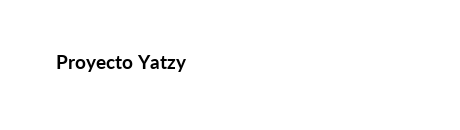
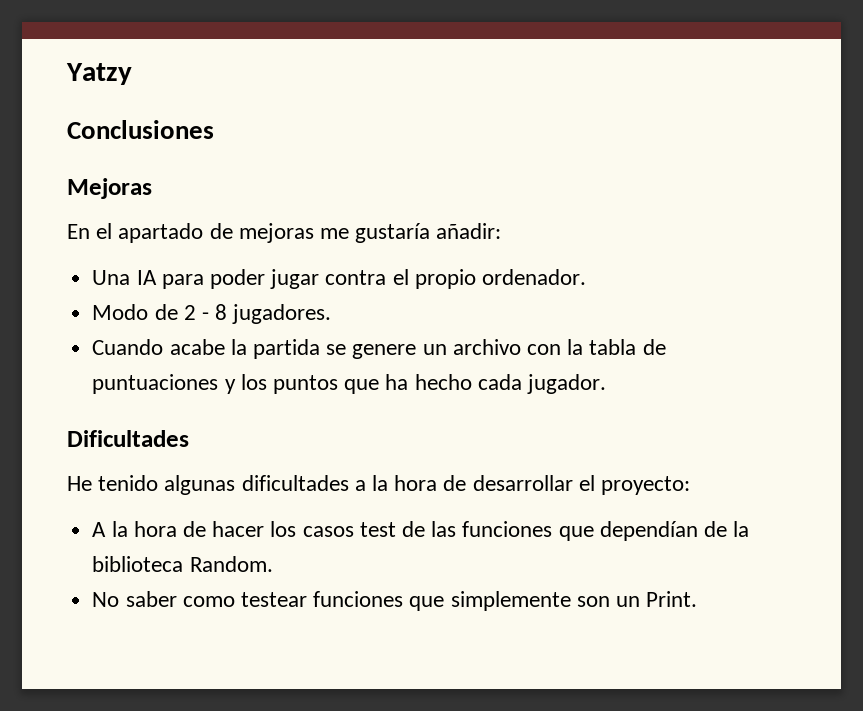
- Proyecto Yatzy
+ Yatzy
+ Conclusiones
+ Mejoras
+ En el apartado de mejoras me gustaría añadir:
+ Una IA para poder jugar contra el propio ordenador.
+ Modo de 2 - 8 jugadores.
+ Cuando acabe la partida se genere un archivo con la tabla de puntuaciones y los puntos que ha hecho cada jugador.
+ Dificultades
+ He tenido algunas dificultades a la hora de desarrollar el proyecto:
+ A la hora de hacer los casos test de las funciones que dependían de la biblioteca Random.
+ No saber como testear funciones que simplemente son un Print.

